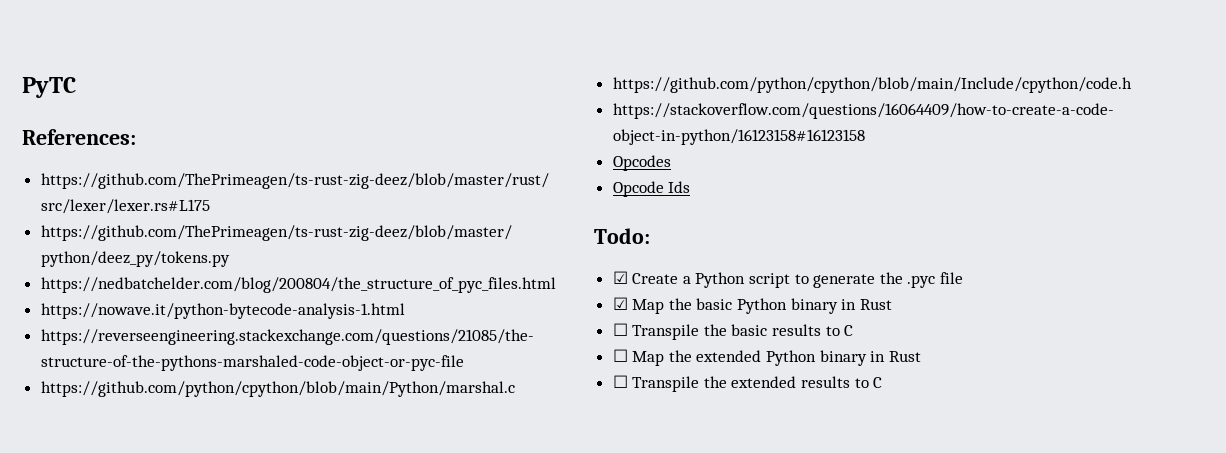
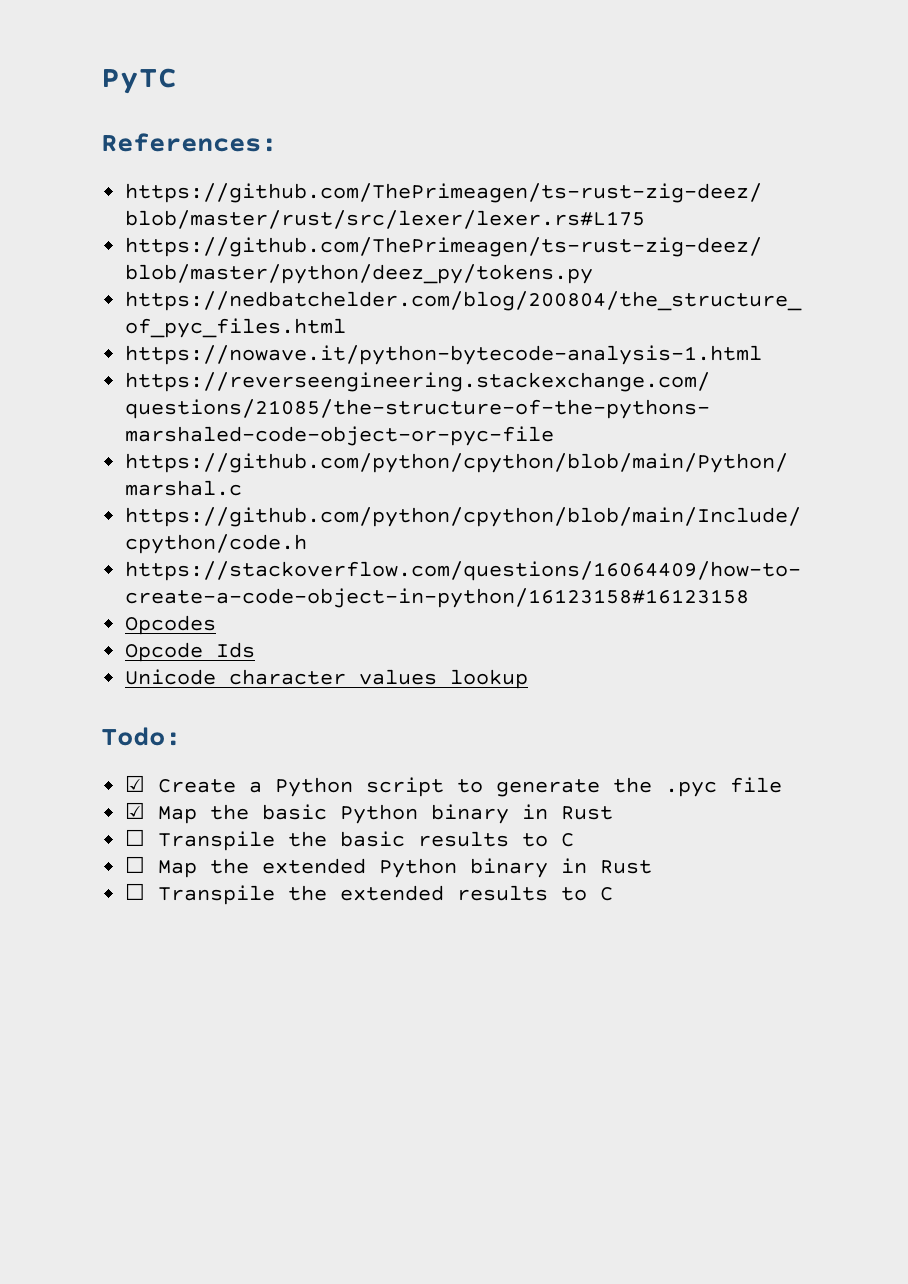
+ Unicode character values lookup

